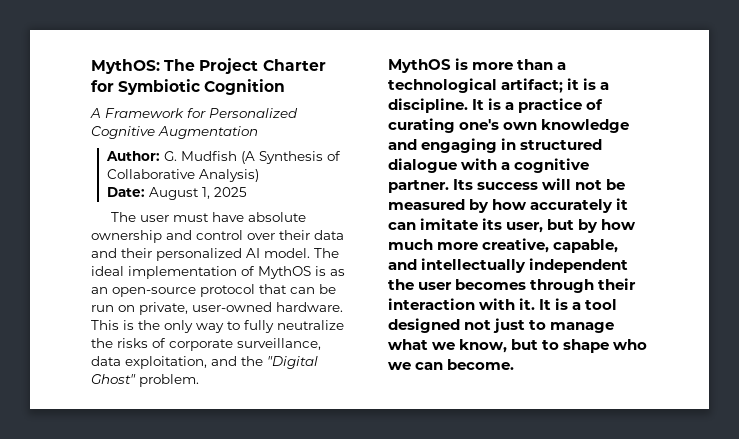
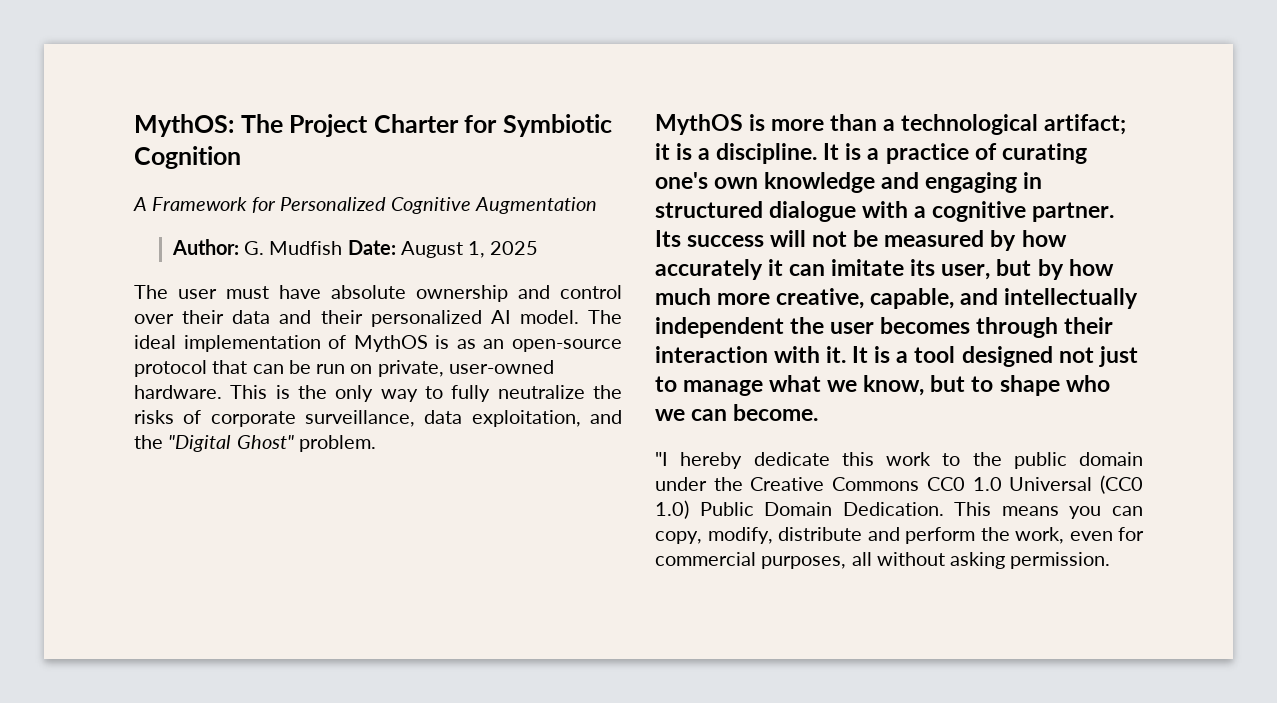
- Author: G. Mudfish (A Synthesis of Collaborative Analysis)
- Date: August 1, 2025
+ Author: G. Mudfish Date: August 1, 2025
+ "I hereby dedicate this work to the public domain under the Creative Commons CC0 1.0 Universal (CC0 1.0) Public Domain Dedication. This means you can copy, modify, distribute and perform the work, even for commercial purposes, all without asking permission.

